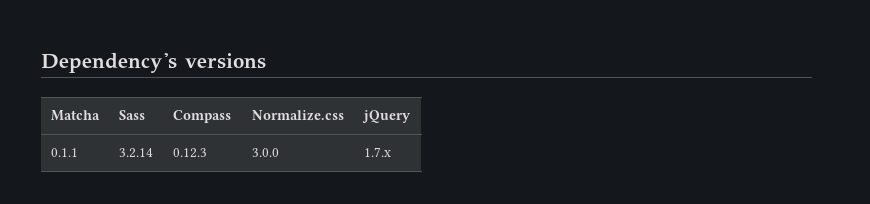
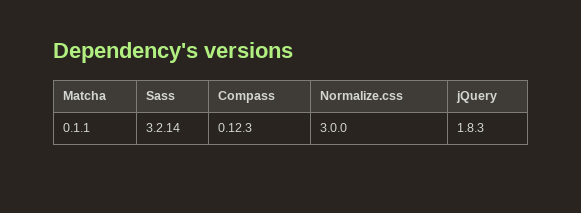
- 0.1.1 | 3.2.14 | 0.12.3 | 3.0.0 | 1.7.x
+ 0.1.1 | 3.2.14 | 0.12.3 | 3.0.0 | 1.8.3

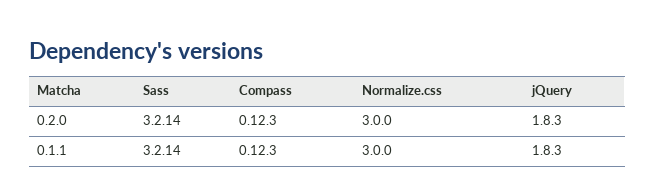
+ 0.2.0 | 3.2.14 | 0.12.3 | 3.0.0 | 1.8.3

